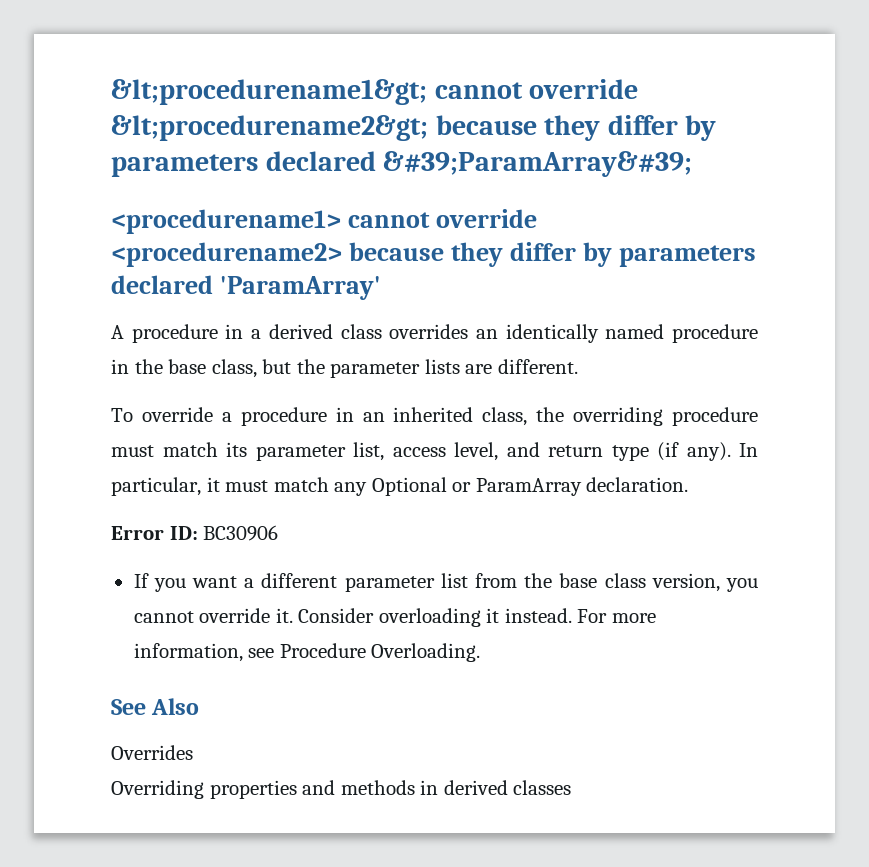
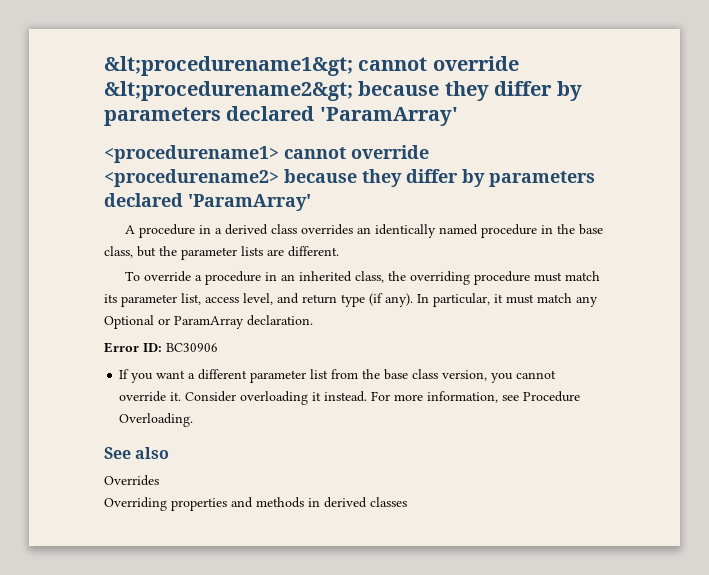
- &lt;procedurename1&gt; cannot override &lt;procedurename2&gt; because they differ by parameters declared &#39;ParamArray&#39;
+ &lt;procedurename1&gt; cannot override &lt;procedurename2&gt; because they differ by parameters declared 'ParamArray'
- See Also
+ See also

